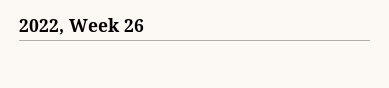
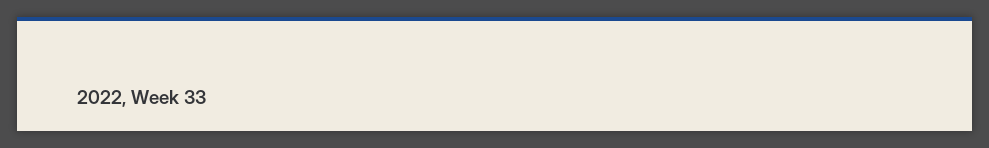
- 2022, Week 26
+ 2022, Week 33

